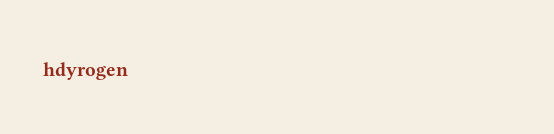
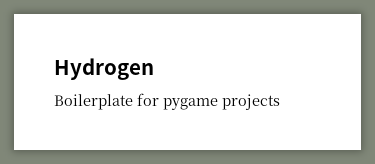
- hdyrogen
+ Hydrogen
+ Boilerplate for pygame projects

